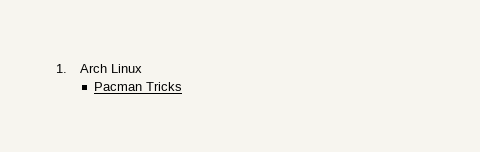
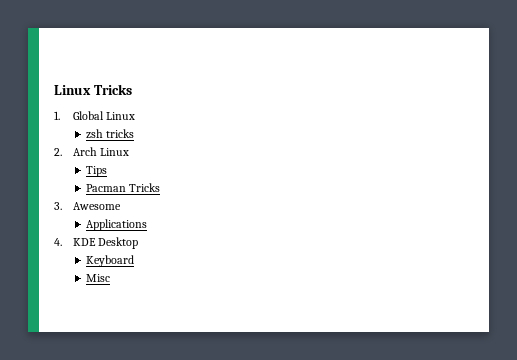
- 1. Arch Linux
+ Linux Tricks
+ 1. Global Linux
+ zsh tricks
+ 2. Arch Linux
+ Tips
+ 3. Awesome
+ Applications
+ 4. KDE Desktop
+ Keyboard
+ Misc

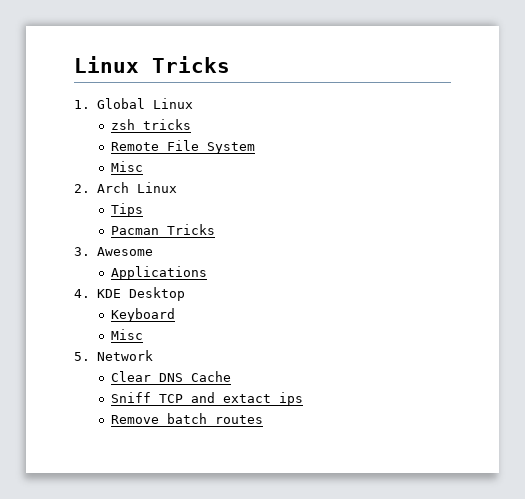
+ Remote File System
+ Misc
+ 5. Network
+ Clear DNS Cache
+ Sniff TCP and extact ips
+ Remove batch routes

